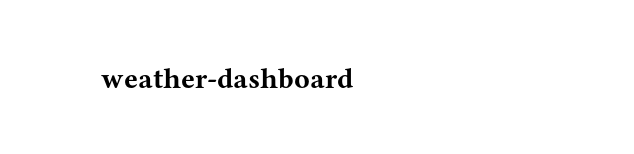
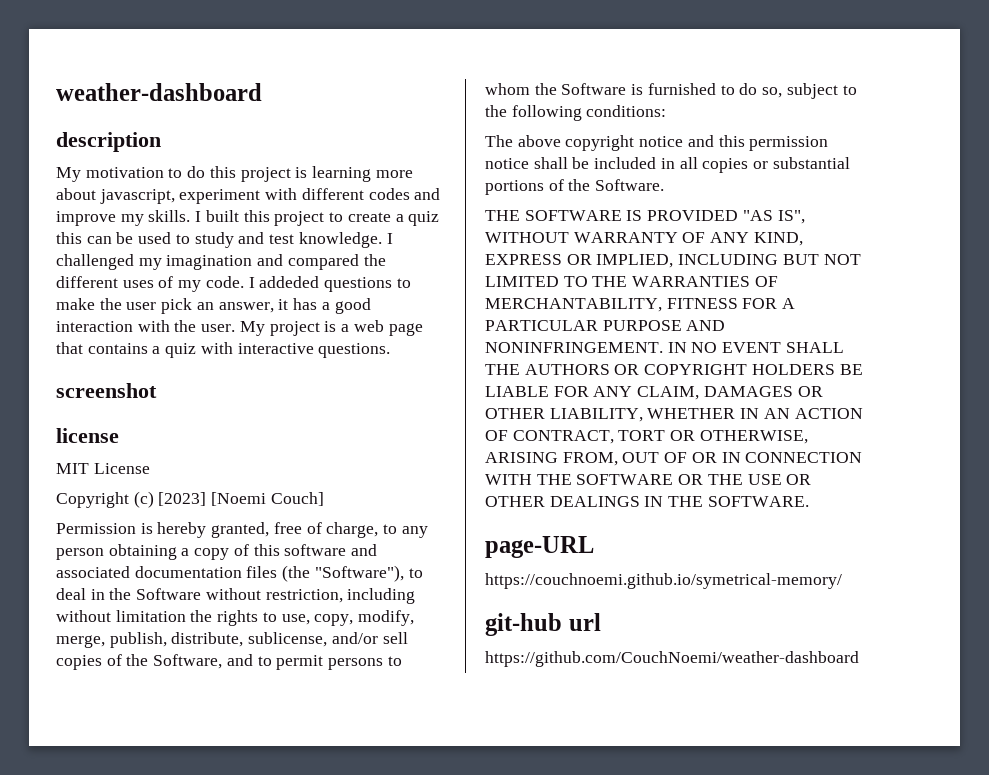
+ description
+ My motivation to do this project is learning more about javascript, experiment with different codes and improve my skills. I built this project to create a quiz this can be used to study and test knowledge. I challenged my imagination and compared the different uses of my code. I addeded questions to make the user pick an answer, it has a good interaction with the user. My project is a web page that contains a quiz with interactive questions.
+ screenshot
+ license
+ MIT License
+ Copyright (c) [2023] [Noemi Couch]
+ Permission is hereby granted, free of charge, to any person obtaining a copy of this software and associated documentation files (the "Software"), to deal in the Software without restriction, including without limitation the rights to use, copy, modify, merge, publish, distribute, sublicense, and/or sell copies of the Software, and to permit persons to whom the Software is furnished to do so, subject to the following conditions:
+ The above copyright notice and this permission notice shall be included in all copies or substantial portions of the Software.
+ THE SOFTWARE IS PROVIDED "AS IS", WITHOUT WARRANTY OF ANY KIND, EXPRESS OR IMPLIED, INCLUDING BUT NOT LIMITED TO THE WARRANTIES OF MERCHANTABILITY, FITNESS FOR A PARTICULAR PURPOSE AND NONINFRINGEMENT. IN NO EVENT SHALL THE AUTHORS OR COPYRIGHT HOLDERS BE LIABLE FOR ANY CLAIM, DAMAGES OR OTHER LIABILITY, WHETHER IN AN ACTION OF CONTRACT, TORT OR OTHERWISE, ARISING FROM, OUT OF OR IN CONNECTION WITH THE SOFTWARE OR THE USE OR OTHER DEALINGS IN THE SOFTWARE.
+ page-URL
+ https://couchnoemi.github.io/symetrical-memory/
+ git-hub url
+ https://github.com/CouchNoemi/weather-dashboard

